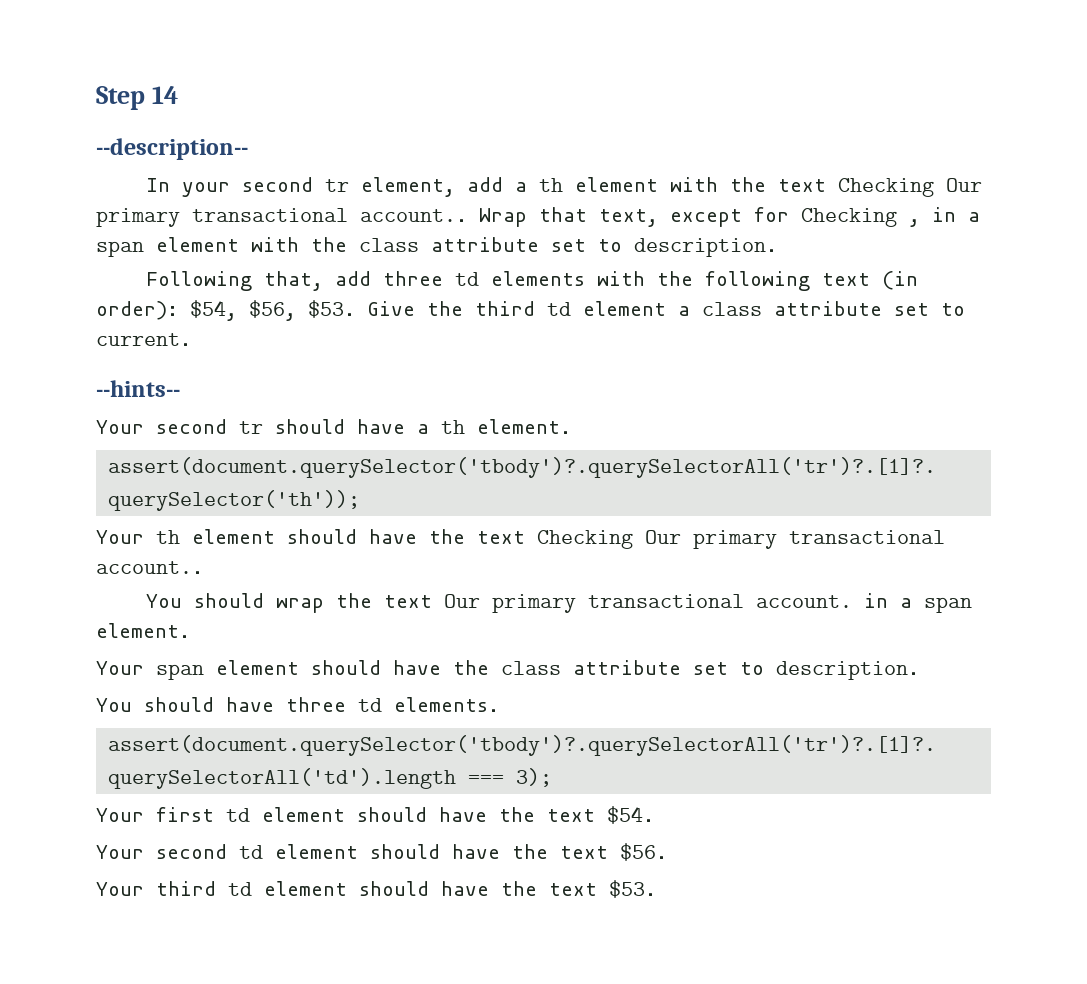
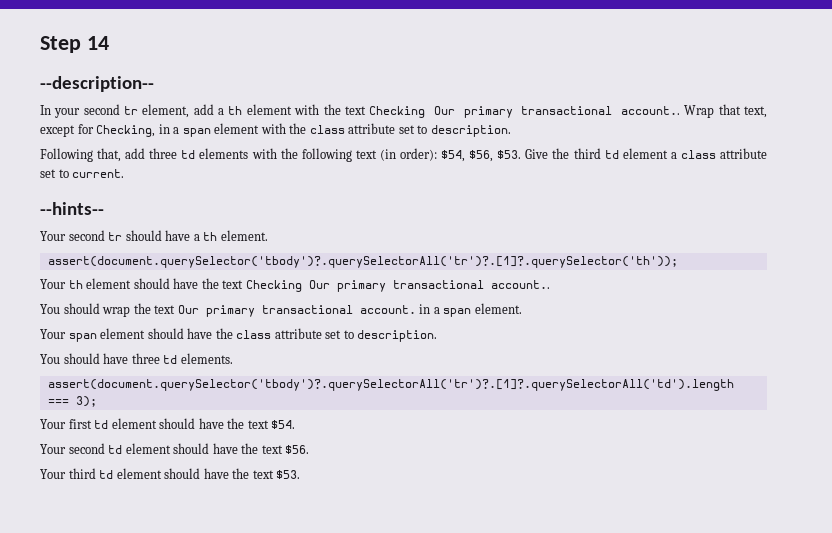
- Wrap that text, except for Checking , in a span element with the class attribute set to description.
+ Wrap that text, except for Checking, in a span element with the class attribute set to description.

